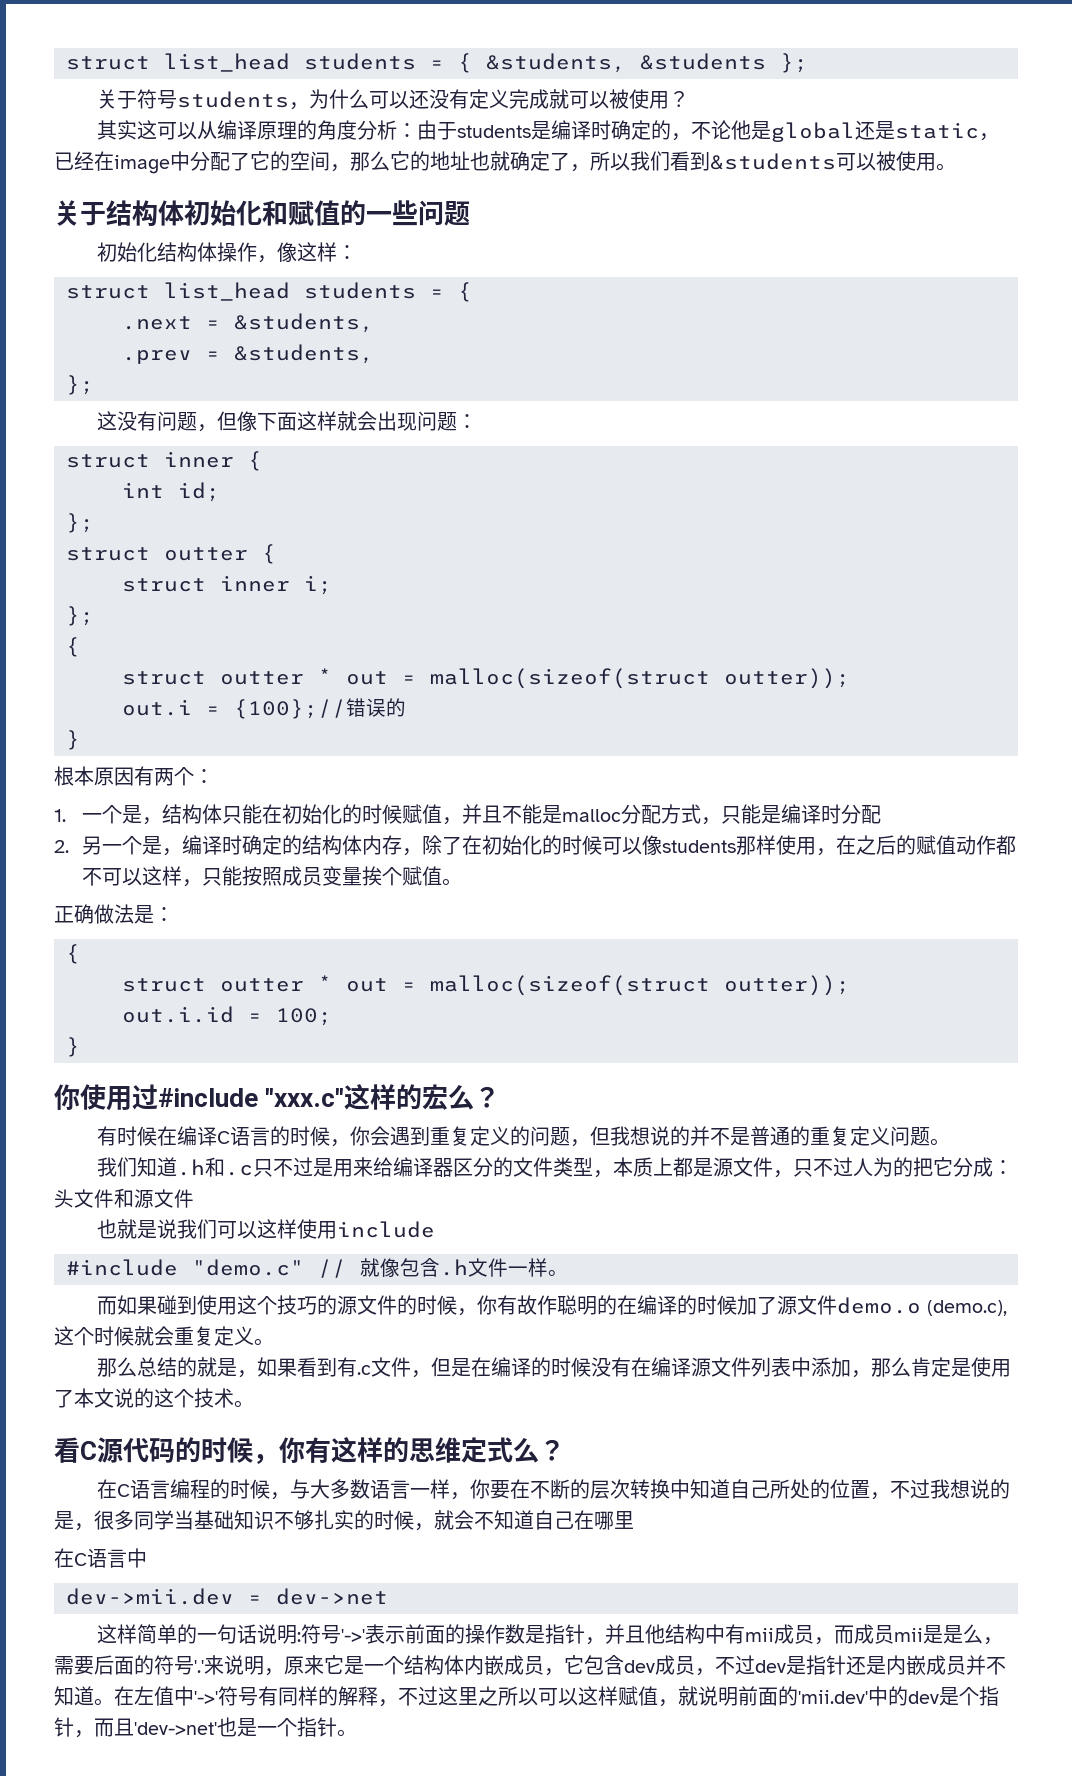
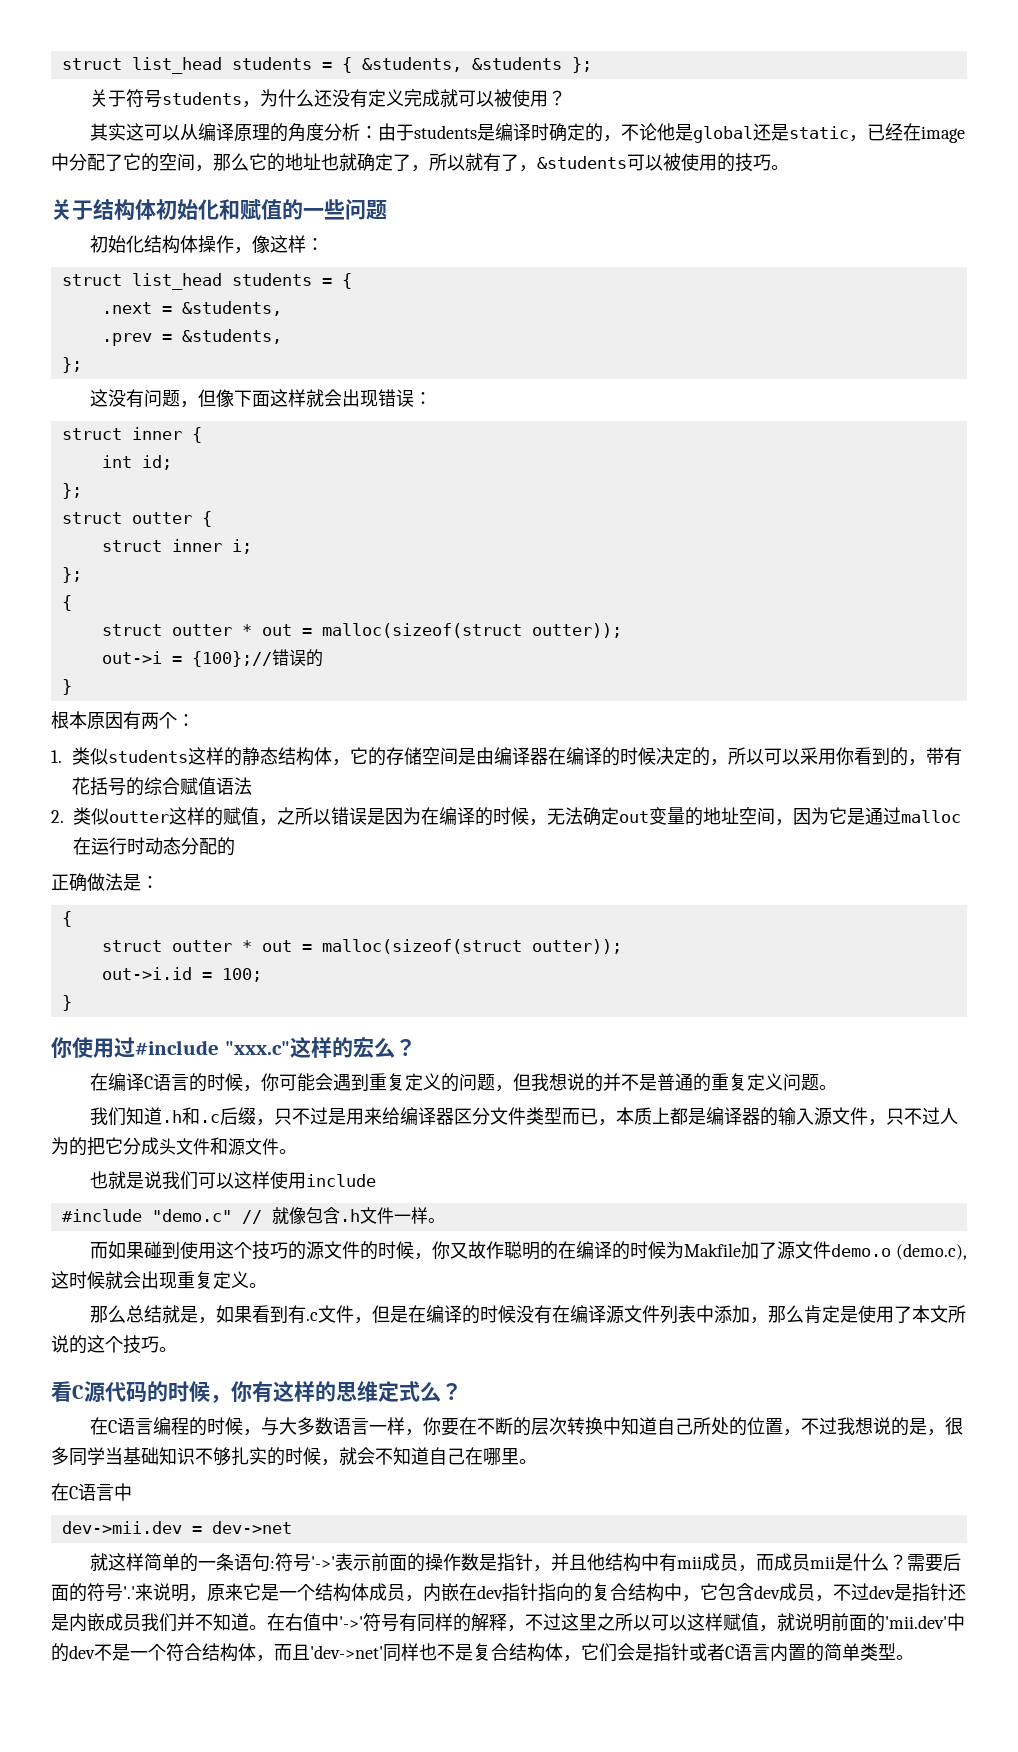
- 关于符号students，为什么可以还没有定义完成就可以被使用？
+ 关于符号students，为什么还没有定义完成就可以被使用？
- 其实这可以从编译原理的角度分析：由于students是编译时确定的，不论他是global还是static，已经在image中分配了它的空间，那么它的地址也就确定了，所以我们看到&students可以被使用。
+ 其实这可以从编译原理的角度分析：由于students是编译时确定的，不论他是global还是static，已经在image中分配了它的空间，那么它的地址也就确定了，所以就有了，&students可以被使用的技巧。
- 这没有问题，但像下面这样就会出现问题：
+ 这没有问题，但像下面这样就会出现错误：
- out.i = {100};//错误的
+ out->i = {100};//错误的
- 1.一个是，结构体只能在初始化的时候赋值，并且不能是malloc分配方式，只能是编译时分配
- 2.另一个是，编译时确定的结构体内存，除了在初始化的时候可以像students那样使用，在之后的赋值动作都不可以这样，只能按照成员变量挨个赋值。
+ 1.类似students这样的静态结构体，它的存储空间是由编译器在编译的时候决定的，所以可以采用你看到的，带有花括号的综合赋值语法
+ 2.类似outter这样的赋值，之所以错误是因为在编译的时候，无法确定out变量的地址空间，因为它是通过malloc在运行时动态分配的
- out.i.id = 100;
+ out->i.id = 100;
- 有时候在编译C语言的时候，你会遇到重复定义的问题，但我想说的并不是普通的重复定义问题。
+ 在编译C语言的时候，你可能会遇到重复定义的问题，但我想说的并不是普通的重复定义问题。
- 我们知道.h和.c只不过是用来给编译器区分的文件类型，本质上都是源文件，只不过人为的把它分成：头文件和源文件
+ 我们知道.h和.c后缀，只不过是用来给编译器区分文件类型而已，本质上都是编译器的输入源文件，只不过人为的把它分成头文件和源文件。
- 而如果碰到使用这个技巧的源文件的时候，你有故作聪明的在编译的时候加了源文件demo.o (demo.c),这个时候就会重复定义。
+ 而如果碰到使用这个技巧的源文件的时候，你又故作聪明的在编译的时候为Makfile加了源文件demo.o (demo.c),这时候就会出现重复定义。
- 那么总结的就是，如果看到有.c文件，但是在编译的时候没有在编译源文件列表中添加，那么肯定是使用了本文说的这个技术。
+ 那么总结就是，如果看到有.c文件，但是在编译的时候没有在编译源文件列表中添加，那么肯定是使用了本文所说的这个技巧。
- 在C语言编程的时候，与大多数语言一样，你要在不断的层次转换中知道自己所处的位置，不过我想说的是，很多同学当基础知识不够扎实的时候，就会不知道自己在哪里
+ 在C语言编程的时候，与大多数语言一样，你要在不断的层次转换中知道自己所处的位置，不过我想说的是，很多同学当基础知识不够扎实的时候，就会不知道自己在哪里。
- 这样简单的一句话说明:符号'->'表示前面的操作数是指针，并且他结构中有mii成员，而成员mii是是么，需要后面的符号'.'
+ 就这样简单的一条语句:符号'->'表示前面的操作数是指针，并且他结构中有mii成员，而成员mii是什么？需要后面的符号'.'
- 来说明，原来它是一个结构体内嵌成员，它包含dev成员，不过dev是指针还是内嵌成员并不知道。
+ 来说明，原来它是一个结构体成员，内嵌在dev指针指向的复合结构中，它包含dev成员，不过dev是指针还是内嵌成员我们并不知道。
- 在左值中'->'符号有同样的解释，不过这里之所以可以这样赋值，就说明前面的'mii.dev'中的dev是个指针，而且'dev->net'也是一个指针。
+ 在右值中'->'符号有同样的解释，不过这里之所以可以这样赋值，就说明前面的'mii.dev'中的dev不是一个符合结构体，而且'dev->net'同样也不是复合结构体，它们会是指针或者C语言内置的简单类型。

